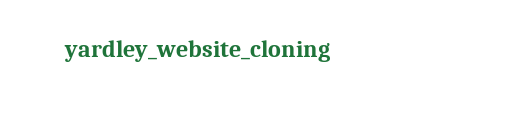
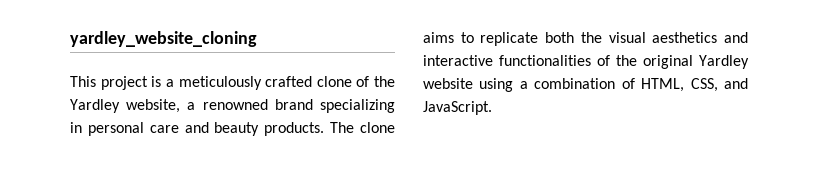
+ This project is a meticulously crafted clone of the Yardley website, a renowned brand specializing in personal care and beauty products. The clone aims to replicate both the visual aesthetics and interactive functionalities of the original Yardley website using a combination of HTML, CSS, and JavaScript.

